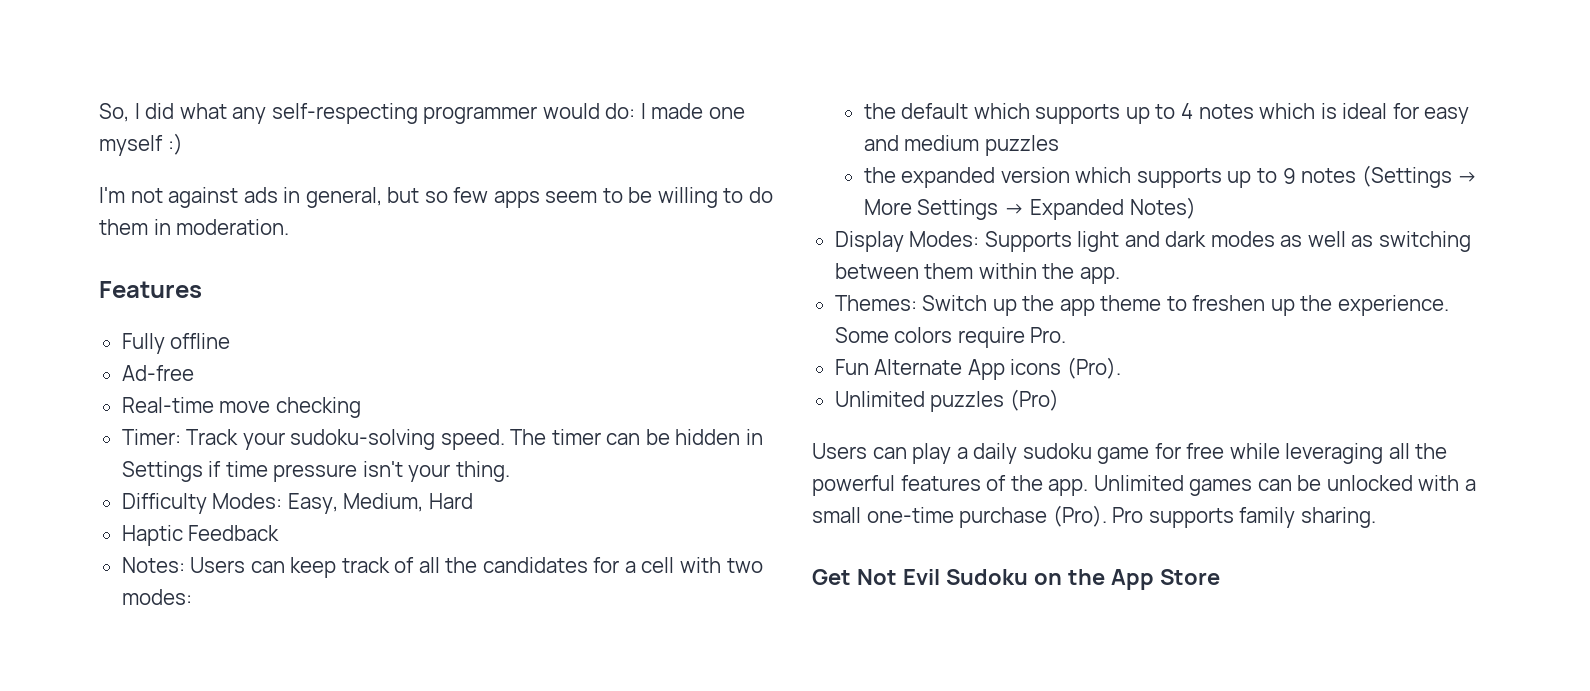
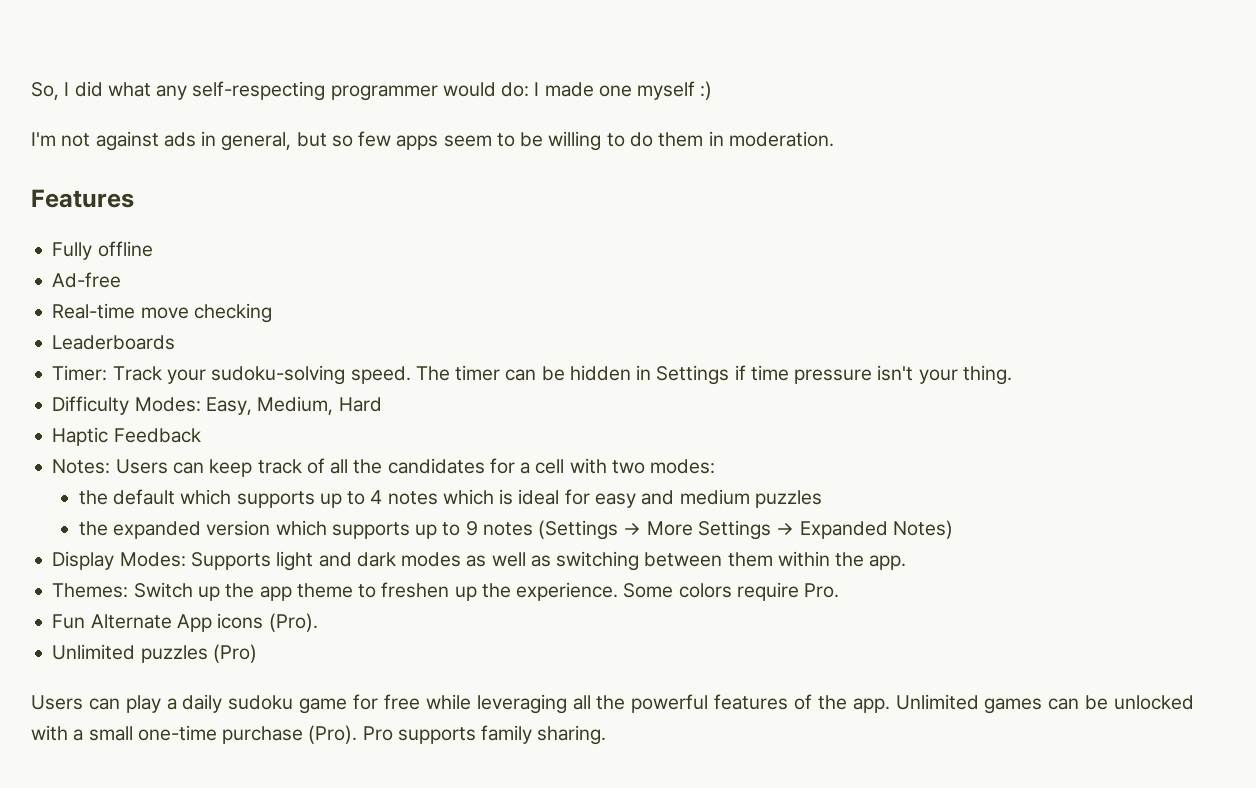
+ Leaderboards
- Get Not Evil Sudoku on the App Store

